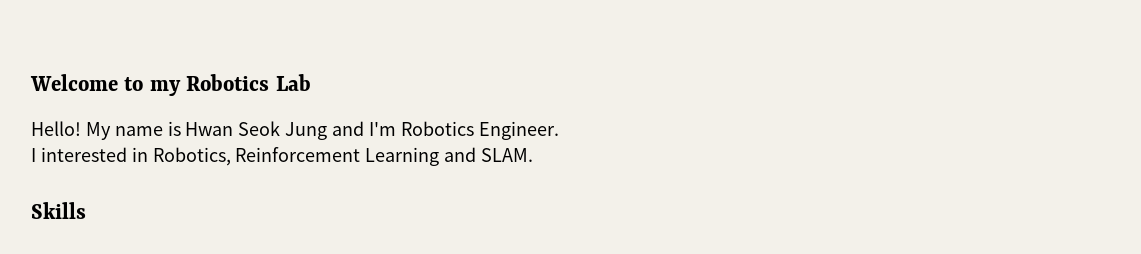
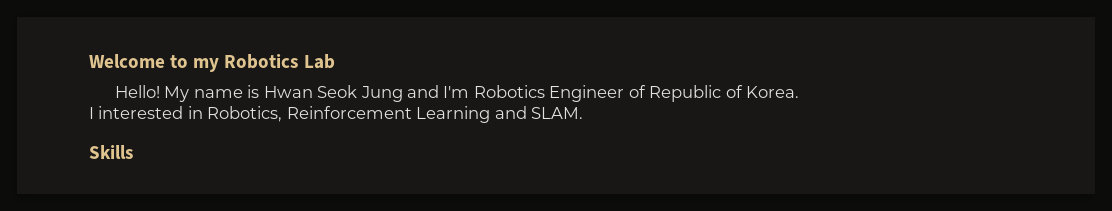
- My name is Hwan Seok Jung and I'm Robotics Engineer.
+ My name is Hwan Seok Jung and I'm Robotics Engineer of Republic of Korea.

